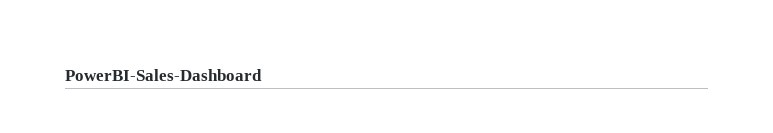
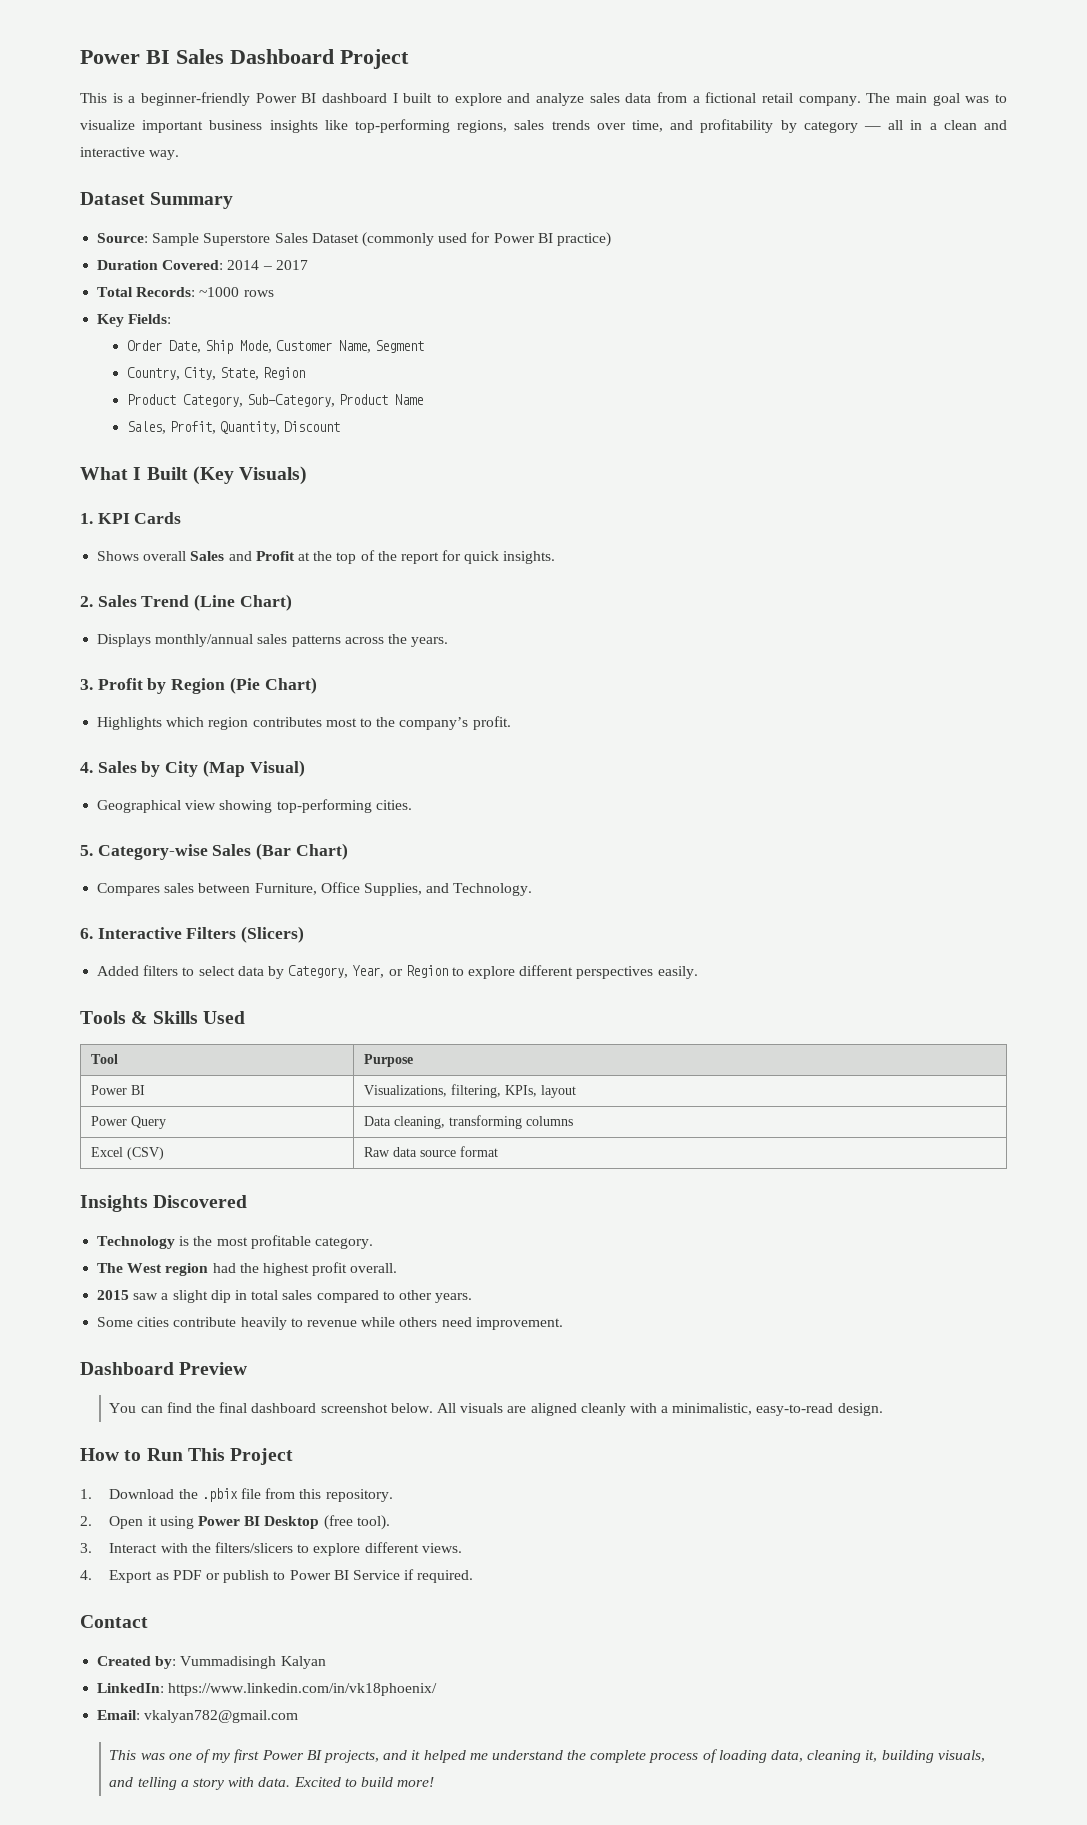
- PowerBI-Sales-Dashboard
+ Power BI Sales Dashboard Project
+ This is a beginner-friendly Power BI dashboard I built to explore and analyze sales data from a fictional retail company. The main goal was to visualize important business insights like top-performing regions, sales trends over time, and profitability by category — all in a clean and interactive way.
+ Dataset Summary
+ Source: Sample Superstore Sales Dataset (commonly used for Power BI practice)
+ Duration Covered: 2014 – 2017
+ Total Records: ~1000 rows
+ Key Fields:
+ Order Date, Ship Mode, Customer Name, Segment
+ Country, City, State, Region
+ Product Category, Sub-Category, Product Name
+ Sales, Profit, Quantity, Discount
+ What I Built (Key Visuals)
+ 1. KPI Cards
+ Shows overall Sales and Profit at the top of the report for quick insights.
+ 2. Sales Trend (Line Chart)
+ Displays monthly/annual sales patterns across the years.
+ 3. Profit by Region (Pie Chart)
+ Highlights which region contributes most to the company’s profit.
+ 4. Sales by City (Map Visual)
+ Geographical view showing top-performing cities.
+ 5. Category-wise Sales (Bar Chart)
+ Compares sales between Furniture, Office Supplies, and Technology.
+ 6. Interactive Filters (Slicers)
+ Added filters to select data by Category, Year, or Region to explore different perspectives easily.
+ Tools & Skills Used
+ Tool | Purpose
+ Power BI | Visualizations, filtering, KPIs, layout
+ Power Query | Data cleaning, transforming columns
+ Excel (CSV) | Raw data source format
+ Insights Discovered
+ Technology is the most profitable category.
+ The West region had the highest profit overall.
+ 2015 saw a slight dip in total sales compared to other years.
+ Some cities contribute heavily to revenue while others need improvement.
+ Dashboard Preview
+ You can find the final dashboard screenshot below. All visuals are aligned cleanly with a minimalistic, easy-to-read design.
+ How to Run This Project
+ 1. Download the .pbix file from this repository.
+ 2. Open it using Power BI Desktop (free tool).
+ 3. Interact with the filters/slicers to explore different views.
+ 4. Export as PDF or publish to Power BI Service if required.
+ Contact
+ Created by: Vummadisingh Kalyan
+ LinkedIn: https://www.linkedin.com/in/vk18phoenix/
+ Email: vkalyan782@gmail.com
+ This was one of my first Power BI projects, and it helped me understand the complete process of loading data, cleaning it, building visuals, and telling a story with data. Excited to build more!

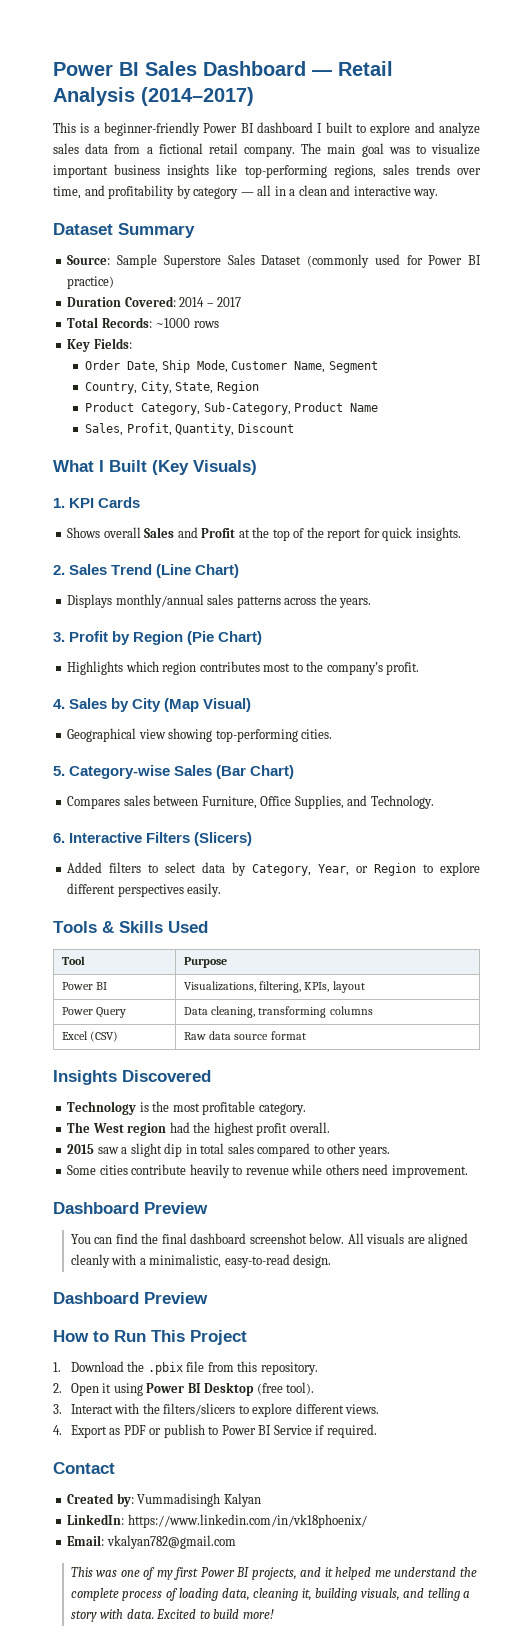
- Power BI Sales Dashboard Project
+ Power BI Sales Dashboard — Retail Analysis (2014–2017)
  All visuals are aligned cleanly with a minimalistic, easy-to-read design.
+ Dashboard Preview

